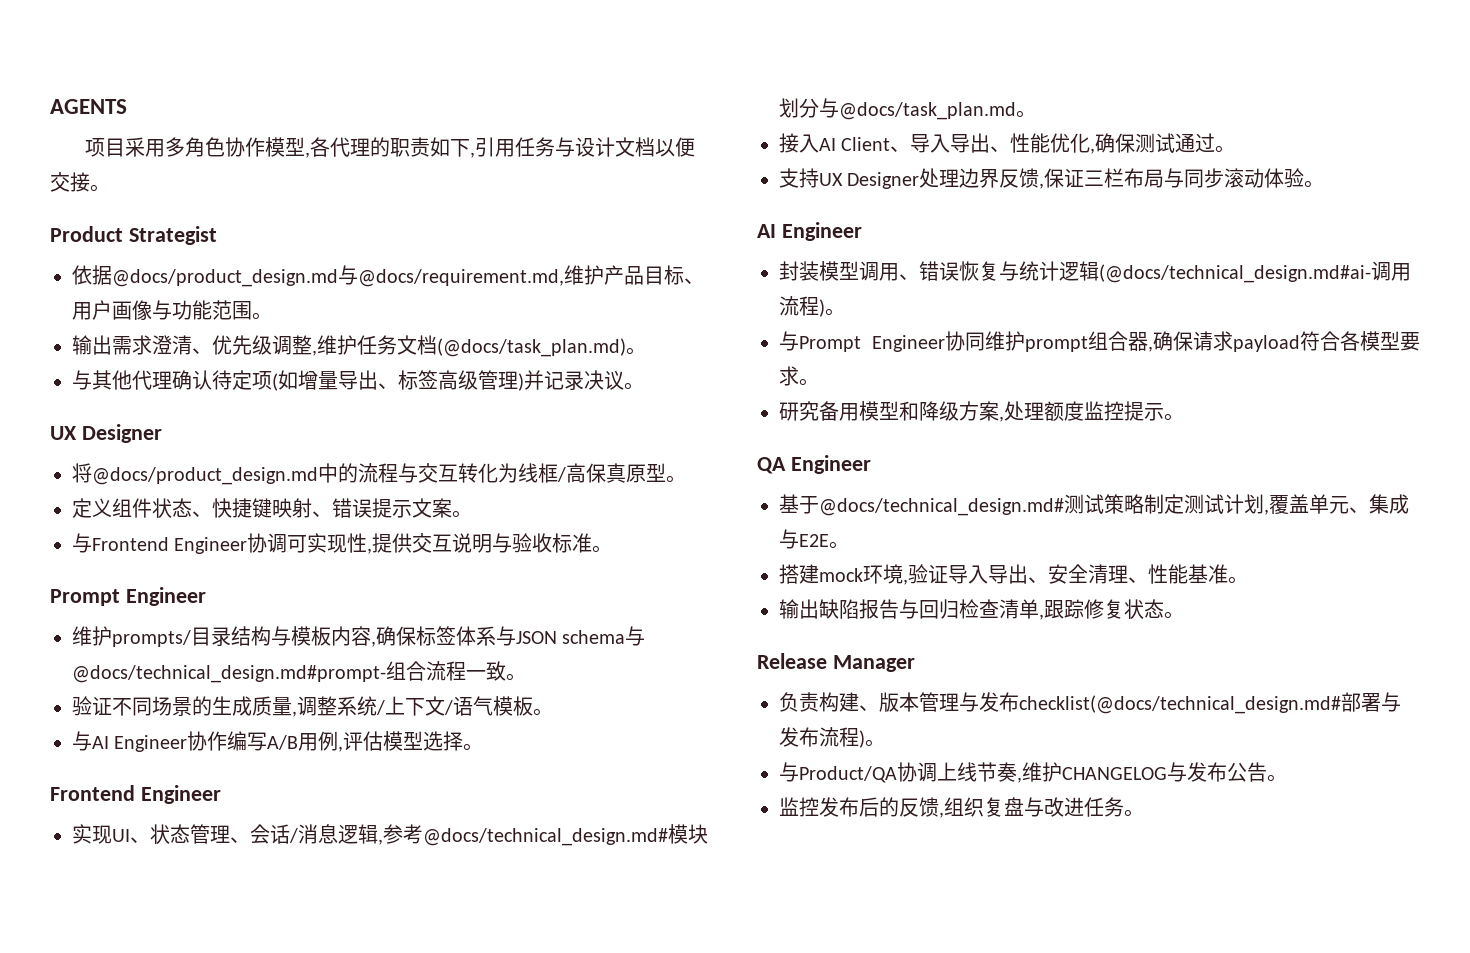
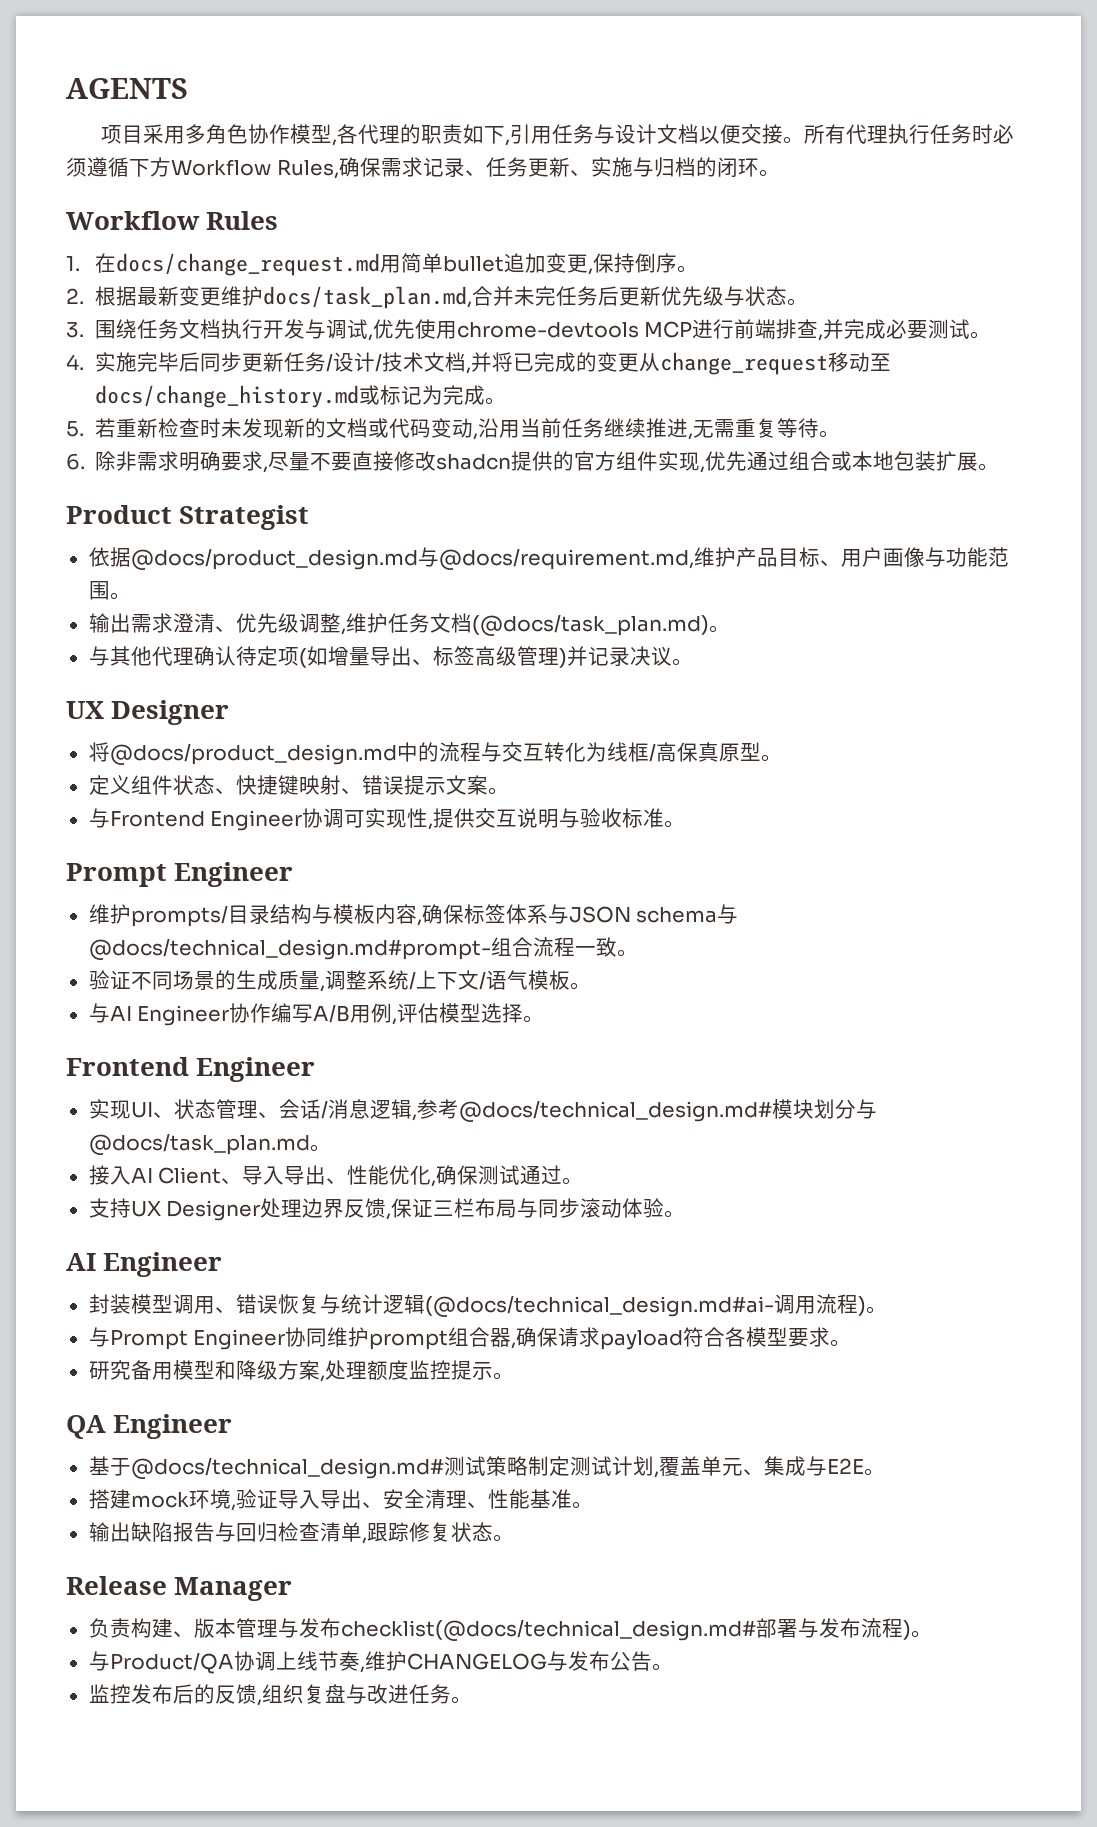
+ 所有代理执行任务时必须遵循下方Workflow Rules,确保需求记录、任务更新、实施与归档的闭环。
+ Workflow Rules
+ 1.在docs/change_request.md用简单bullet追加变更,保持倒序。
+ 2.根据最新变更维护docs/task_plan.md,合并未完任务后更新优先级与状态。
+ 3.围绕任务文档执行开发与调试,优先使用chrome-devtools MCP进行前端排查,并完成必要测试。
+ 4.实施完毕后同步更新任务/设计/技术文档,并将已完成的变更从change_request移动至docs/change_history.md或标记为完成。
+ 5.若重新检查时未发现新的文档或代码变动,沿用当前任务继续推进,无需重复等待。
+ 6.除非需求明确要求,尽量不要直接修改shadcn提供的官方组件实现,优先通过组合或本地包装扩展。

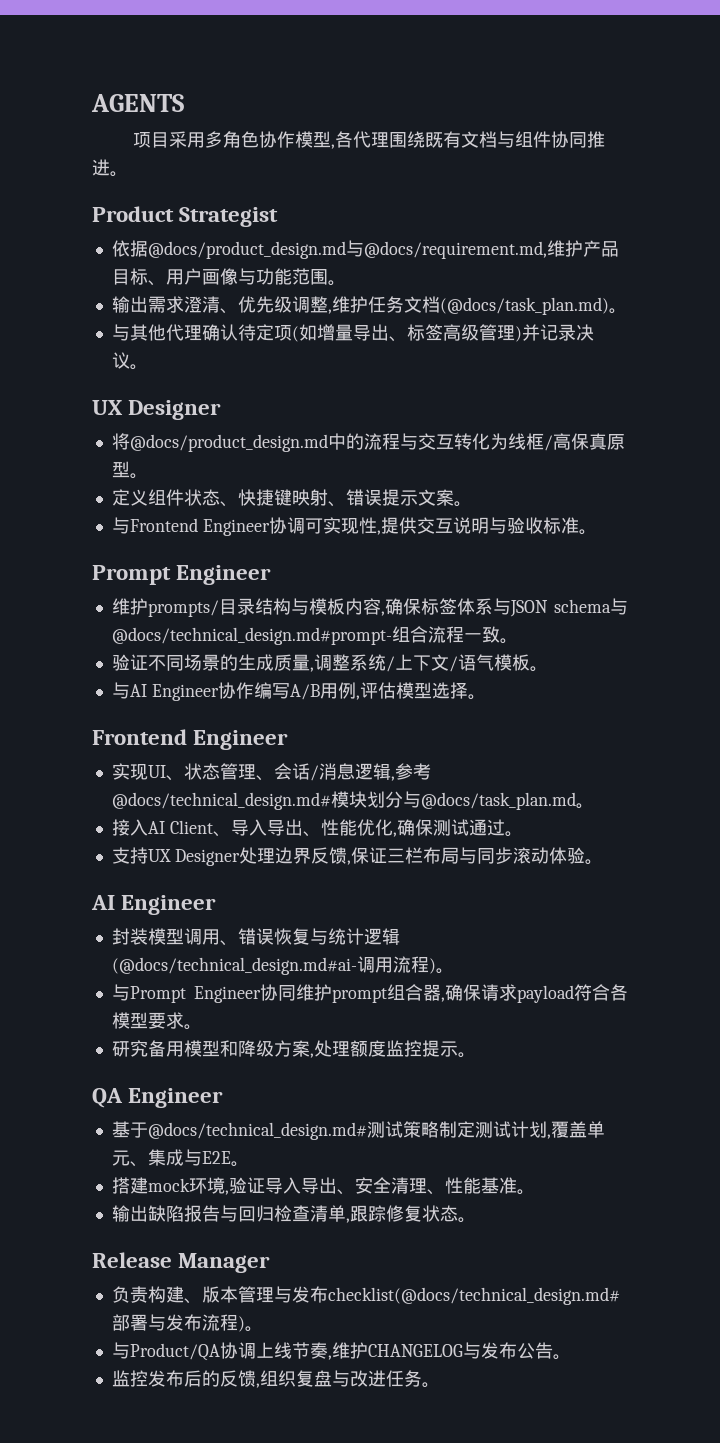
- 项目采用多角色协作模型,各代理的职责如下,引用任务与设计文档以便交接。所有代理执行任务时必须遵循下方Workflow Rules,确保需求记录、任务更新、实施与归档的闭环。
- Workflow Rules
- 1.在docs/change_request.md用简单bullet追加变更,保持倒序。
- 2.根据最新变更维护docs/task_plan.md,合并未完任务后更新优先级与状态。
- 3.围绕任务文档执行开发与调试,优先使用chrome-devtools MCP进行前端排查,并完成必要测试。
- 4.实施完毕后同步更新任务/设计/技术文档,并将已完成的变更从change_request移动至docs/change_history.md或标记为完成。
- 5.若重新检查时未发现新的文档或代码变动,沿用当前任务继续推进,无需重复等待。
- 6.除非需求明确要求,尽量不要直接修改shadcn提供的官方组件实现,优先通过组合或本地包装扩展。
+ 项目采用多角色协作模型,各代理围绕既有文档与组件协同推进。

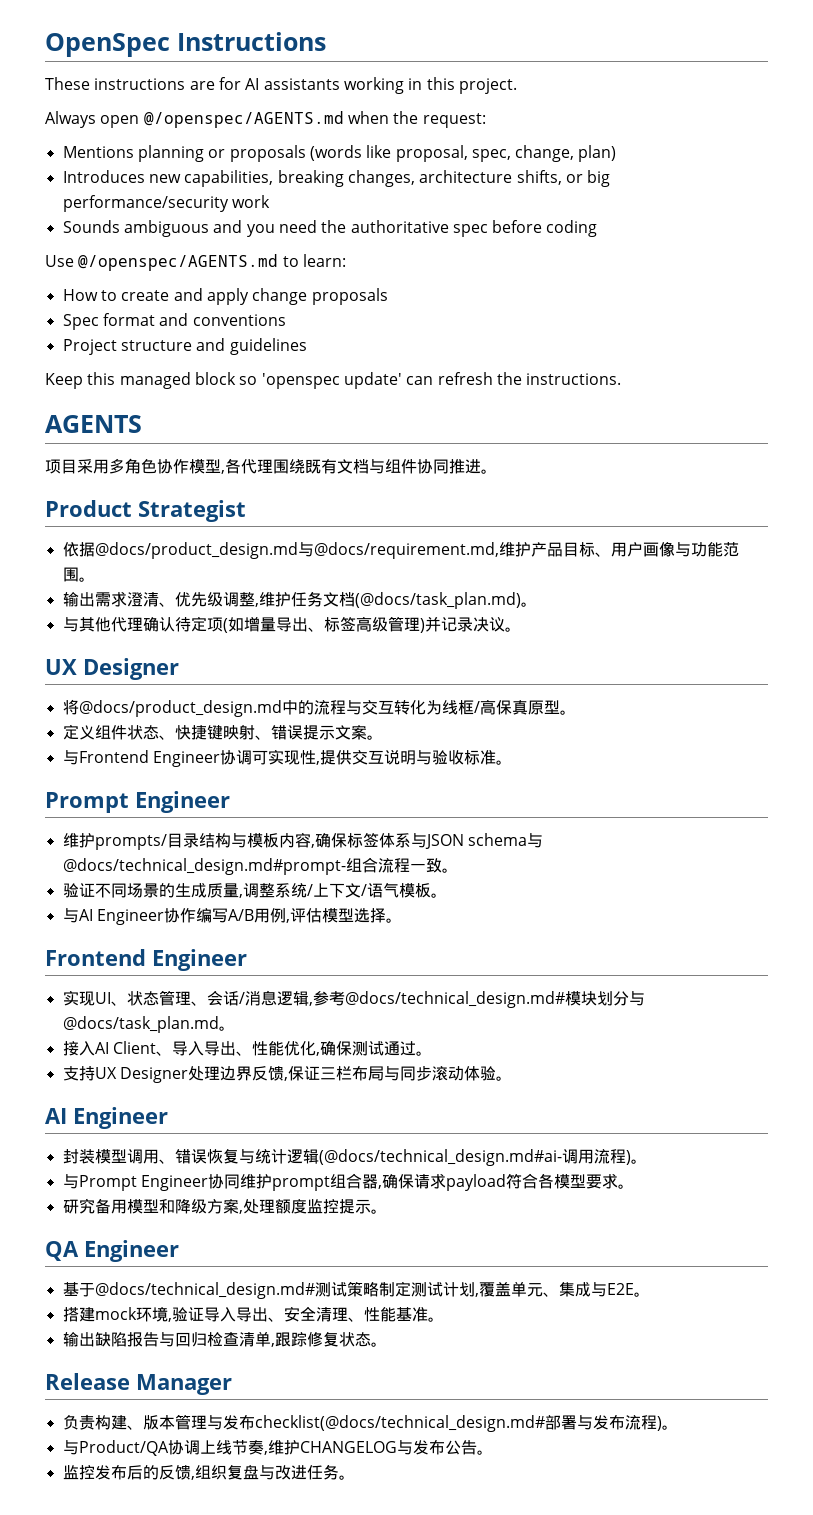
+ OpenSpec Instructions
+ These instructions are for AI assistants working in this project.
+ Always open @/openspec/AGENTS.md when the request:
+ Mentions planning or proposals (words like proposal, spec, change, plan)
+ Introduces new capabilities, breaking changes, architecture shifts, or big performance/security work
+ Sounds ambiguous and you need the authoritative spec before coding
+ Use @/openspec/AGENTS.md to learn:
+ How to create and apply change proposals
+ Spec format and conventions
+ Project structure and guidelines
+ Keep this managed block so 'openspec update' can refresh the instructions.

